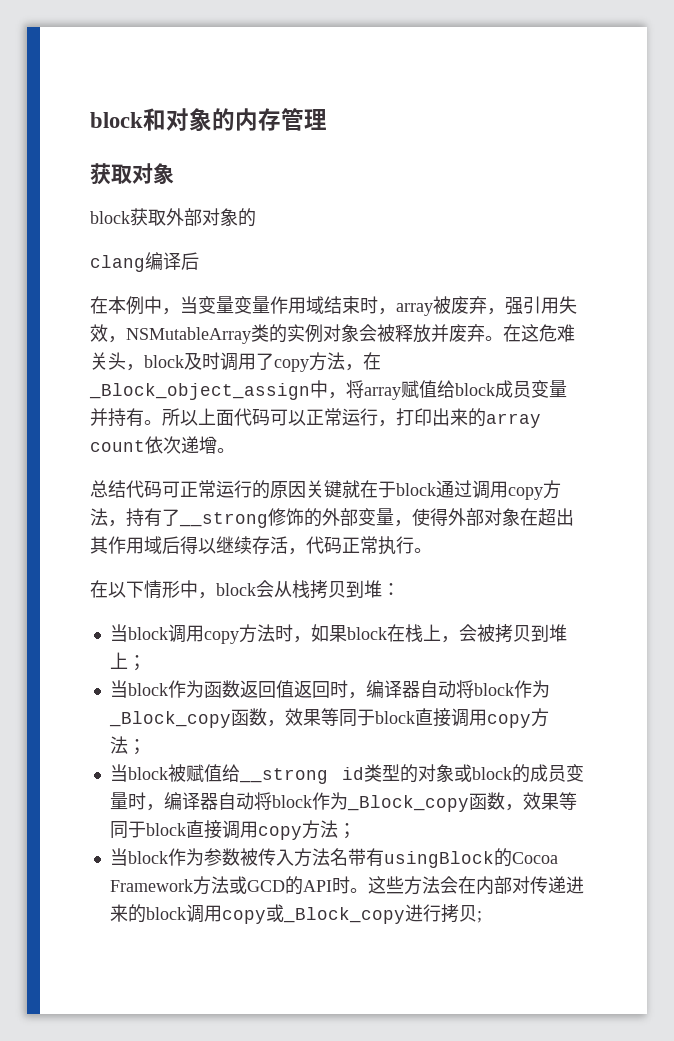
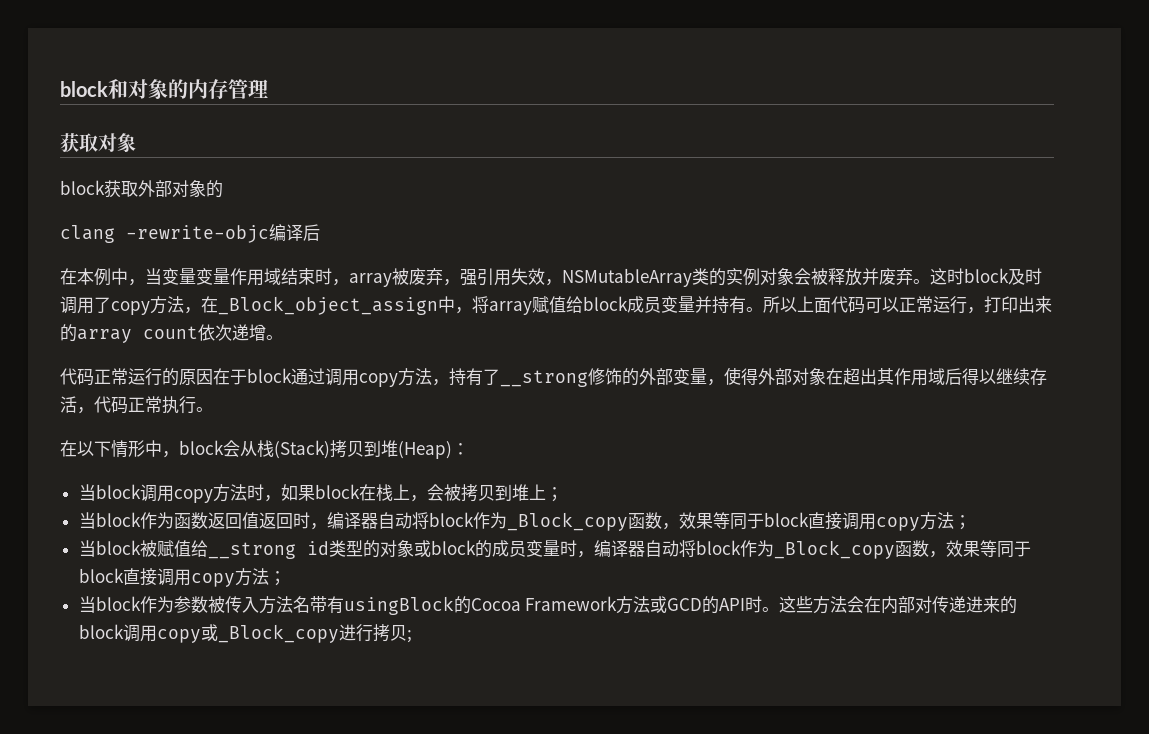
- clang编译后
+ clang -rewrite-objc编译后
- 在这危难关头，block及时调用了copy方法，在_Block_object_assign中，将array赋值给block成员变量并持有。
+ 这时block及时调用了copy方法，在_Block_object_assign中，将array赋值给block成员变量并持有。
- 总结代码可正常运行的原因关键就在于block通过调用copy方法，持有了__strong修饰的外部变量，使得外部对象在超出其作用域后得以继续存活，代码正常执行。
+ 代码正常运行的原因在于block通过调用copy方法，持有了__strong修饰的外部变量，使得外部对象在超出其作用域后得以继续存活，代码正常执行。
- 在以下情形中，block会从栈拷贝到堆：
+ 在以下情形中，block会从栈(Stack)拷贝到堆(Heap)：

